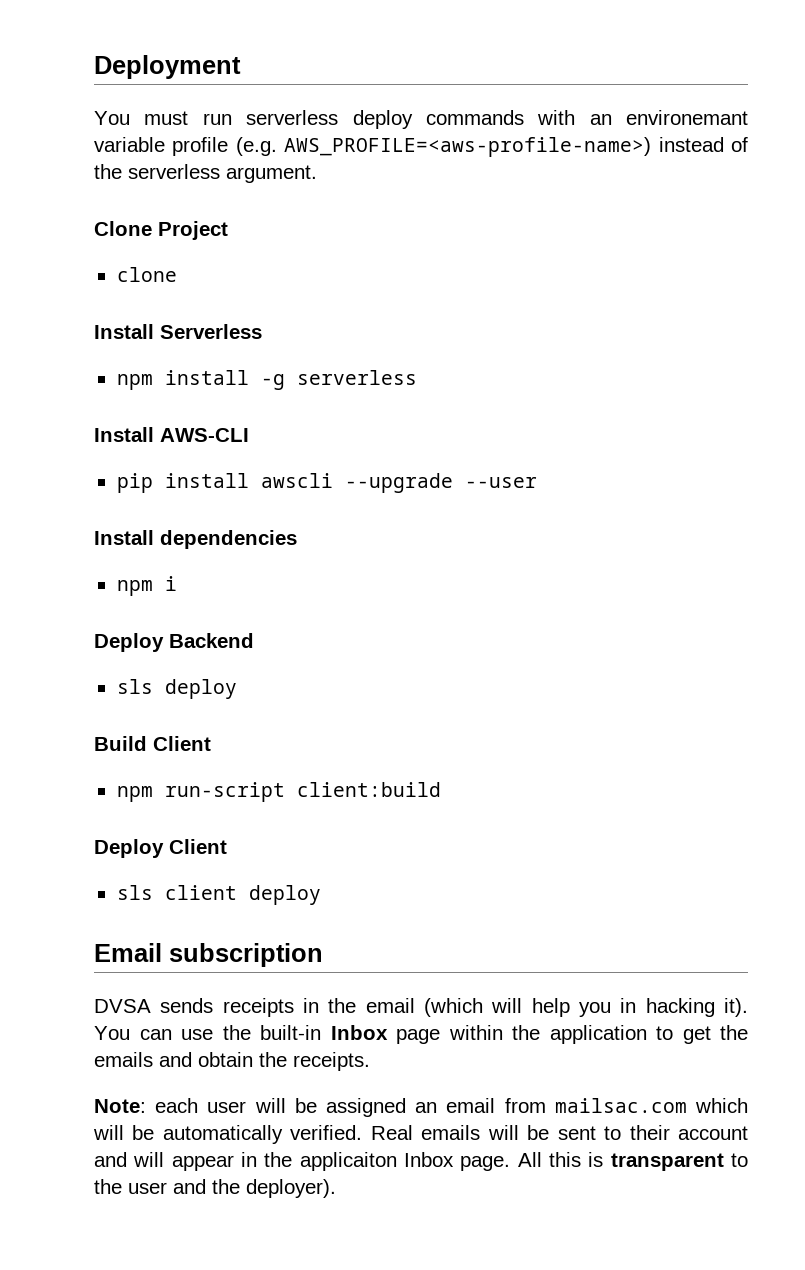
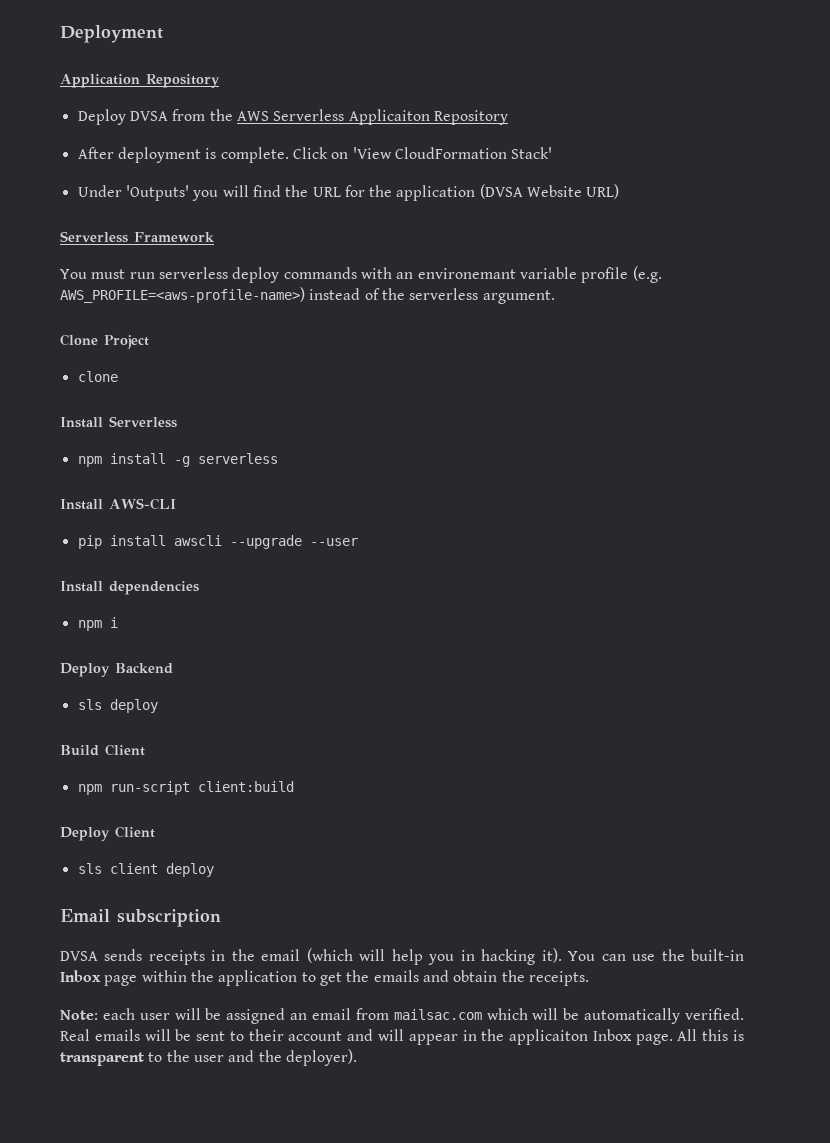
+ Application Repository
+ Deploy DVSA from the AWS Serverless Applicaiton Repository
+ After deployment is complete. Click on 'View CloudFormation Stack'
+ Under 'Outputs' you will find the URL for the application (DVSA Website URL)
+ Serverless Framework

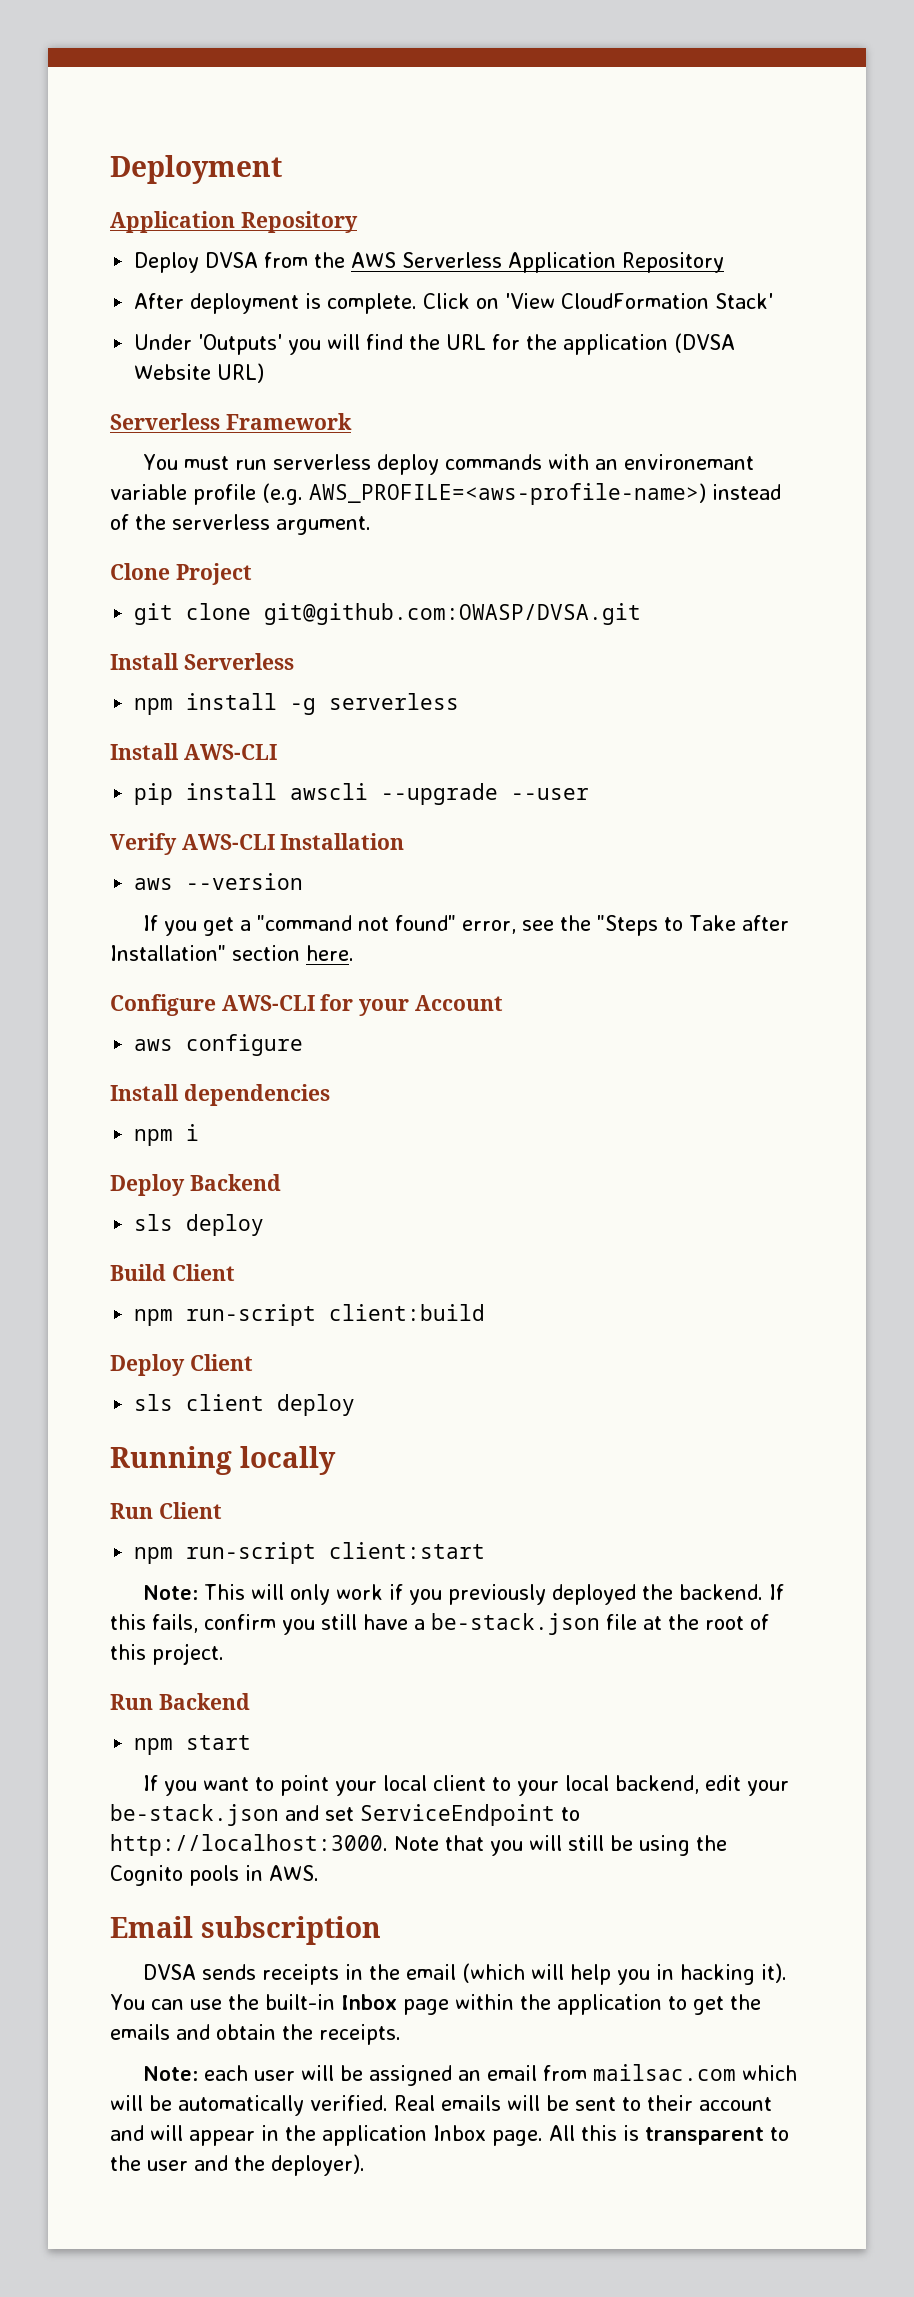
- Deploy DVSA from the AWS Serverless Applicaiton Repository
+ Deploy DVSA from the AWS Serverless Application Repository
- clone
+ git clone git@github.com:OWASP/DVSA.git
+ Verify AWS-CLI Installation
+ aws --version
+ If you get a "command not found" error, see the "Steps to Take after Installation" section here.
+ Configure AWS-CLI for your Account
+ aws configure
+ Running locally
+ Run Client
+ npm run-script client:start
+ Note: This will only work if you previously deployed the backend. If this fails, confirm you still have a be-stack.json file at the root of this project.
+ Run Backend
+ npm start
+ If you want to point your local client to your local backend, edit your be-stack.json and set ServiceEndpoint to http://localhost:3000. Note that you will still be using the Cognito pools in AWS.
- Real emails will be sent to their account and will appear in the applicaiton Inbox page.
+ Real emails will be sent to their account and will appear in the application Inbox page.

